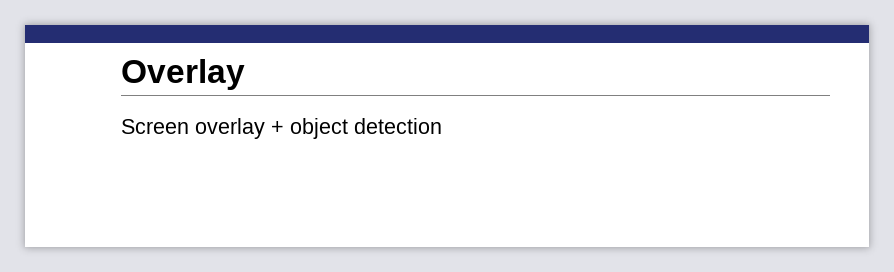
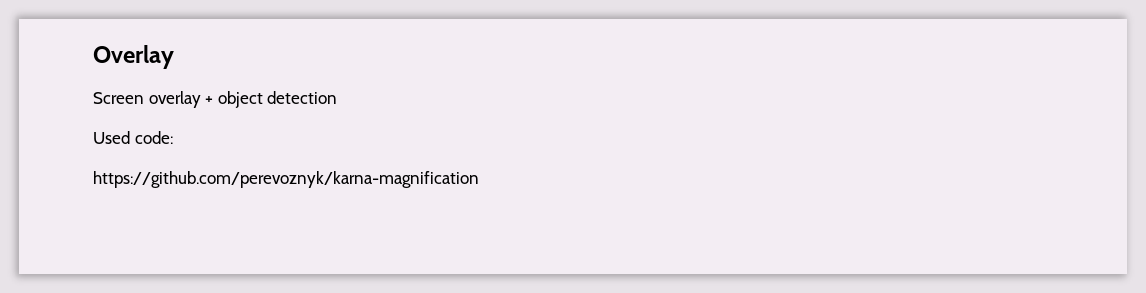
+ Used code:
+ https://github.com/perevoznyk/karna-magnification

